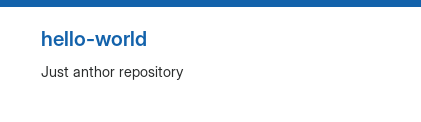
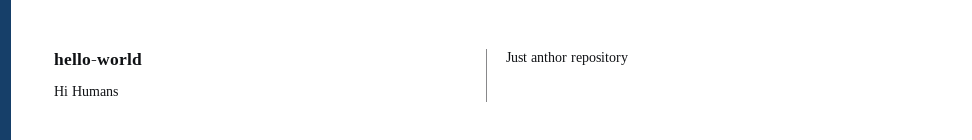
+ Hi Humans

